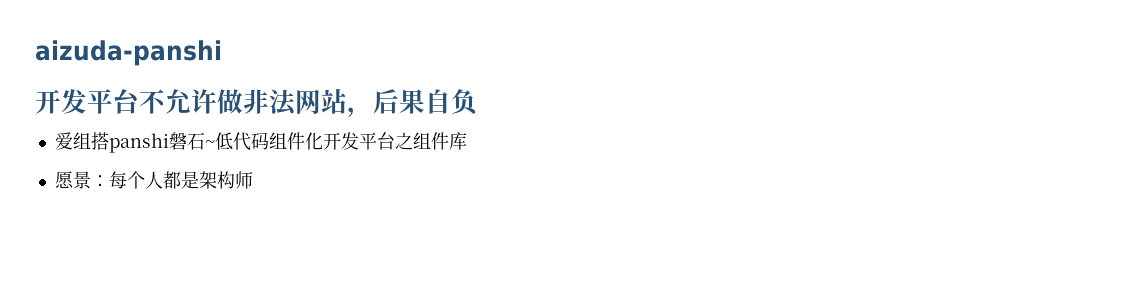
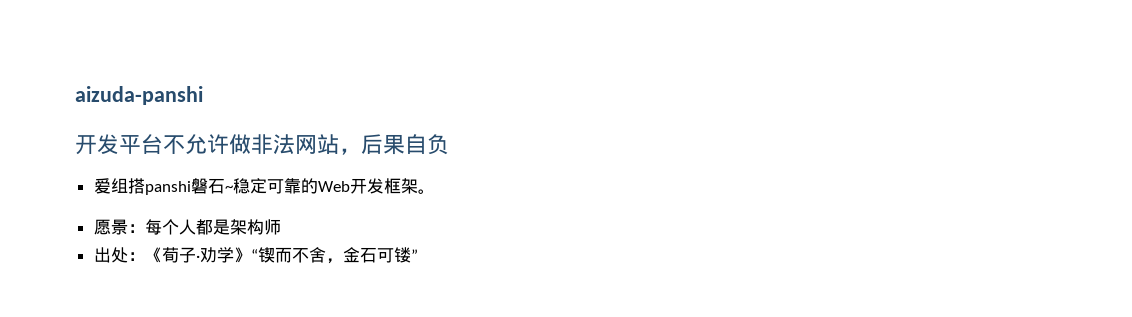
- 爱组搭panshi磐石~低代码组件化开发平台之组件库
+ 爱组搭panshi磐石~稳定可靠的Web开发框架。
+ 出处：《荀子·劝学》“锲而不舍，金石可镂”

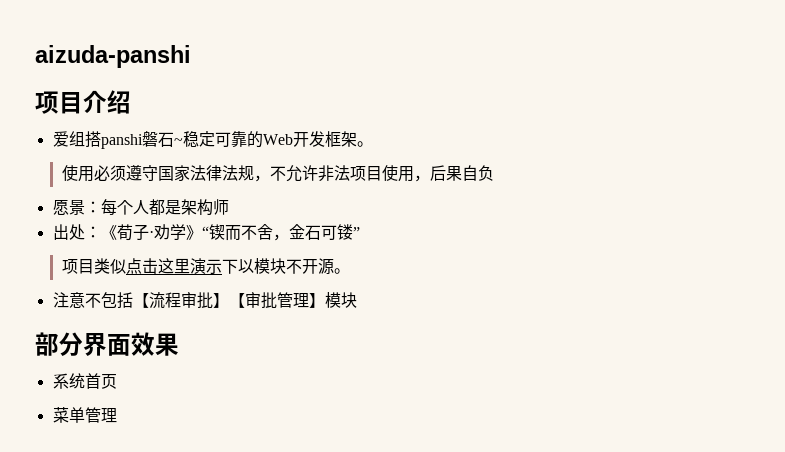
- 开发平台不允许做非法网站，后果自负
+ 项目介绍
+ 使用必须遵守国家法律法规，不允许非法项目使用，后果自负
+ 项目类似点击这里演示下以模块不开源。
+ 注意不包括【流程审批】【审批管理】模块
+ 部分界面效果
+ 系统首页
+ 菜单管理

